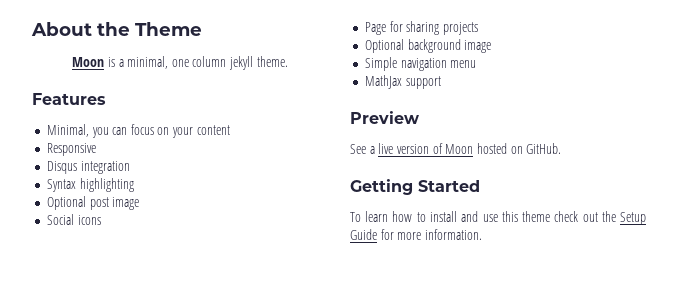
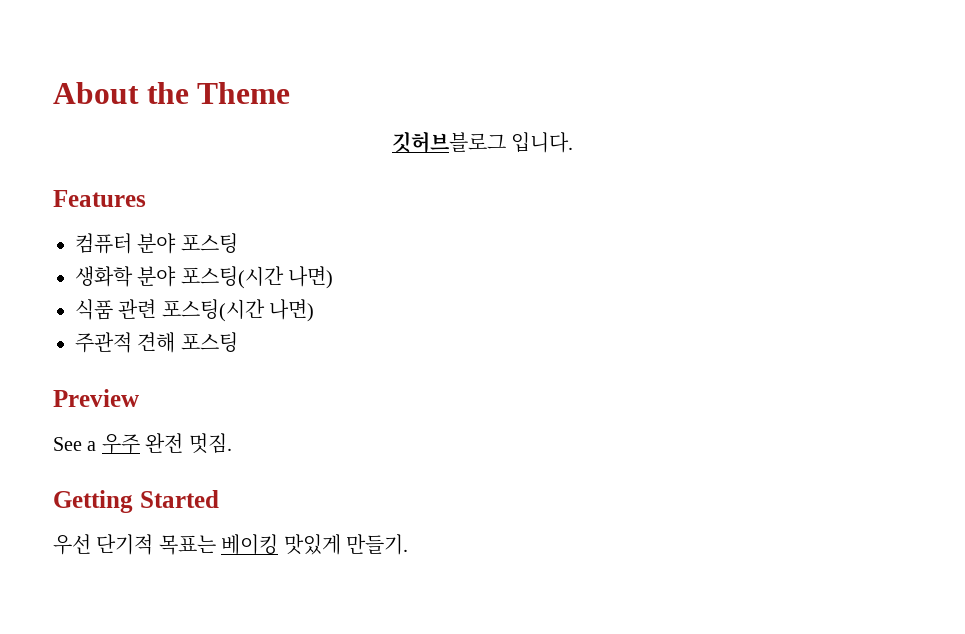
- Moon is a minimal, one column jekyll theme.
+ 깃허브블로그 입니다.
  Features
- Minimal, you can focus on your content
- Responsive
- Disqus integration
- Syntax highlighting
- Optional post image
- Social icons
- Page for sharing projects
- Optional background image
- Simple navigation menu
- MathJax support
+ 컴퓨터 분야 포스팅
+ 생화학 분야 포스팅(시간 나면)
+ 식품 관련 포스팅(시간 나면)
+ 주관적 견해 포스팅
  Preview
- See a live version of Moon hosted on GitHub.
+ See a 우주 완전 멋짐.
  Getting Started
- To learn how to install and use this theme check out the Setup Guide for more information.
+ 우선 단기적 목표는 베이킹 맛있게 만들기.

